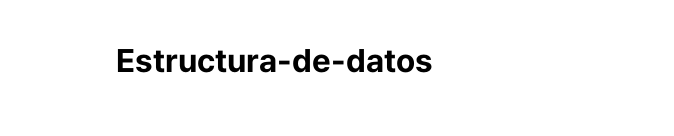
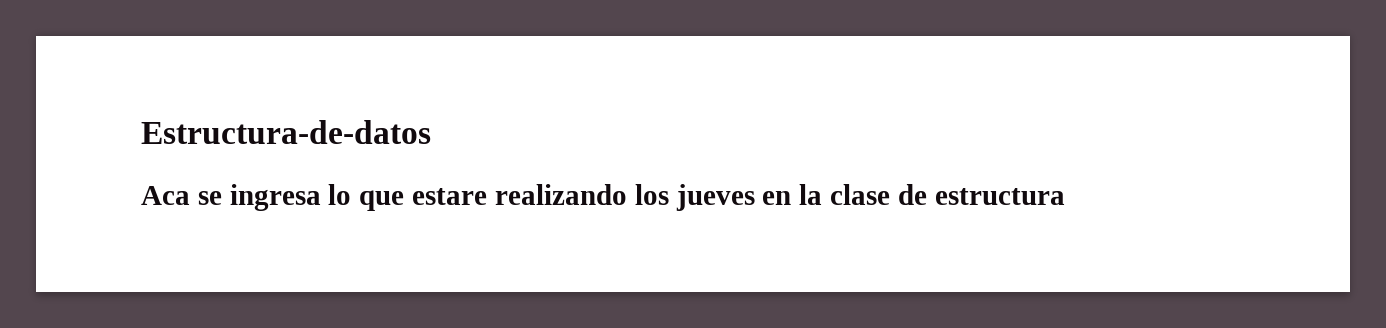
+ Aca se ingresa lo que estare realizando los jueves en la clase de estructura

